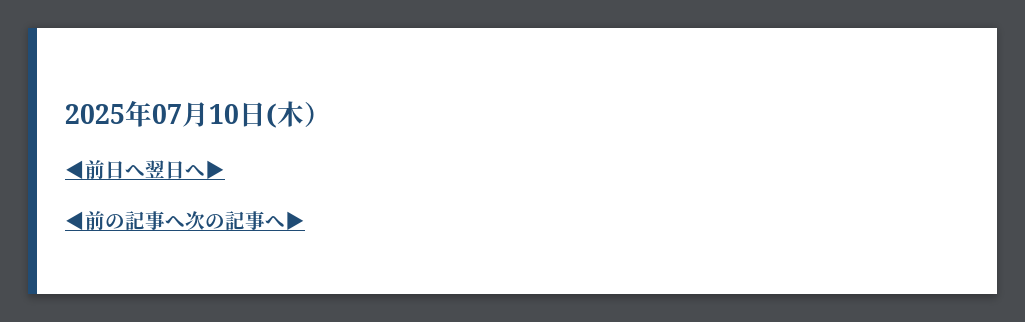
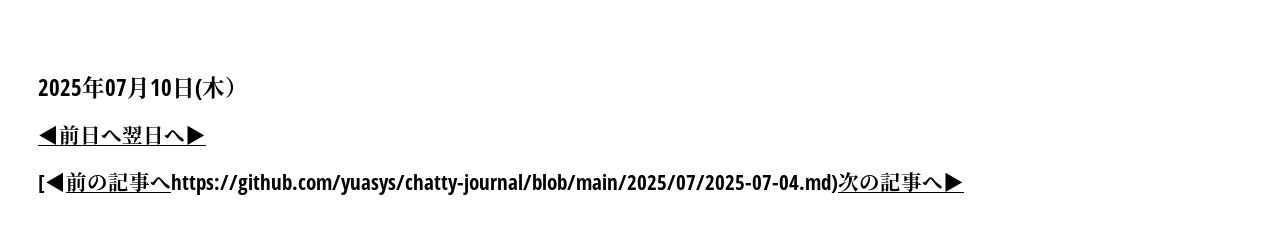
- ◀前の記事へ次の記事へ▶
+ [◀前の記事へhttps://github.com/yuasys/chatty-journal/blob/main/2025/07/2025-07-04.md)次の記事へ▶

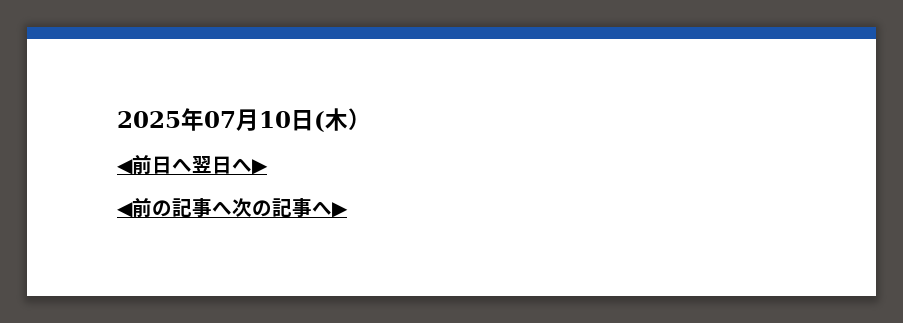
- [◀前の記事へhttps://github.com/yuasys/chatty-journal/blob/main/2025/07/2025-07-04.md)次の記事へ▶
+ ◀前の記事へ次の記事へ▶

